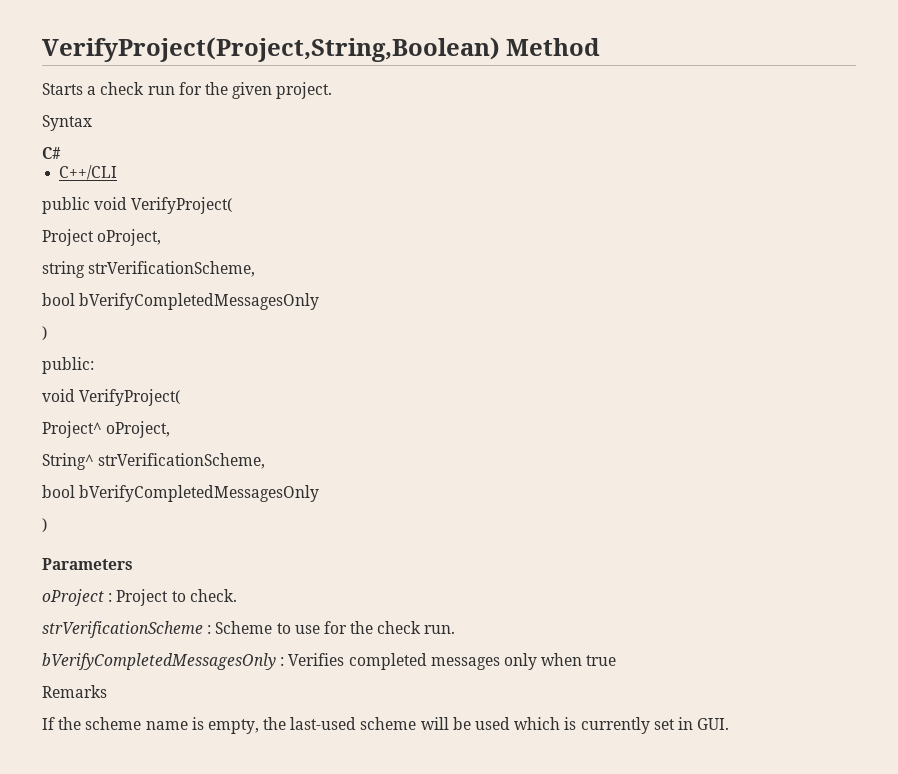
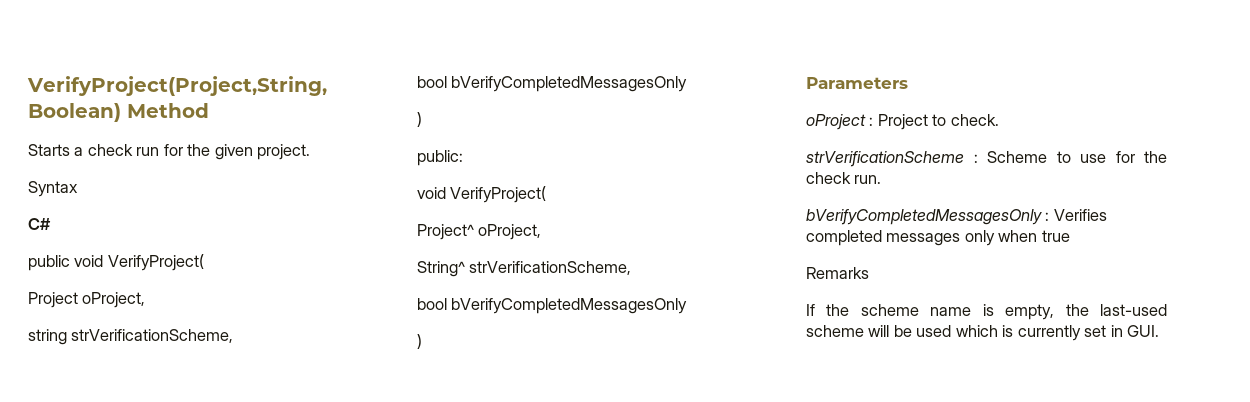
- C++/CLI

